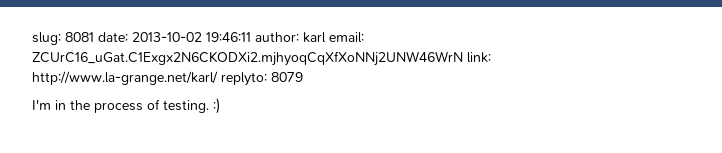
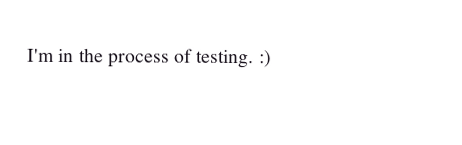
- slug: 8081 date: 2013-10-02 19:46:11 author: karl email: ZCUrC16_uGat.C1Exgx2N6CKODXi2.mjhyoqCqXfXoNNj2UNW46WrN link: http://www.la-grange.net/karl/ replyto: 8079

